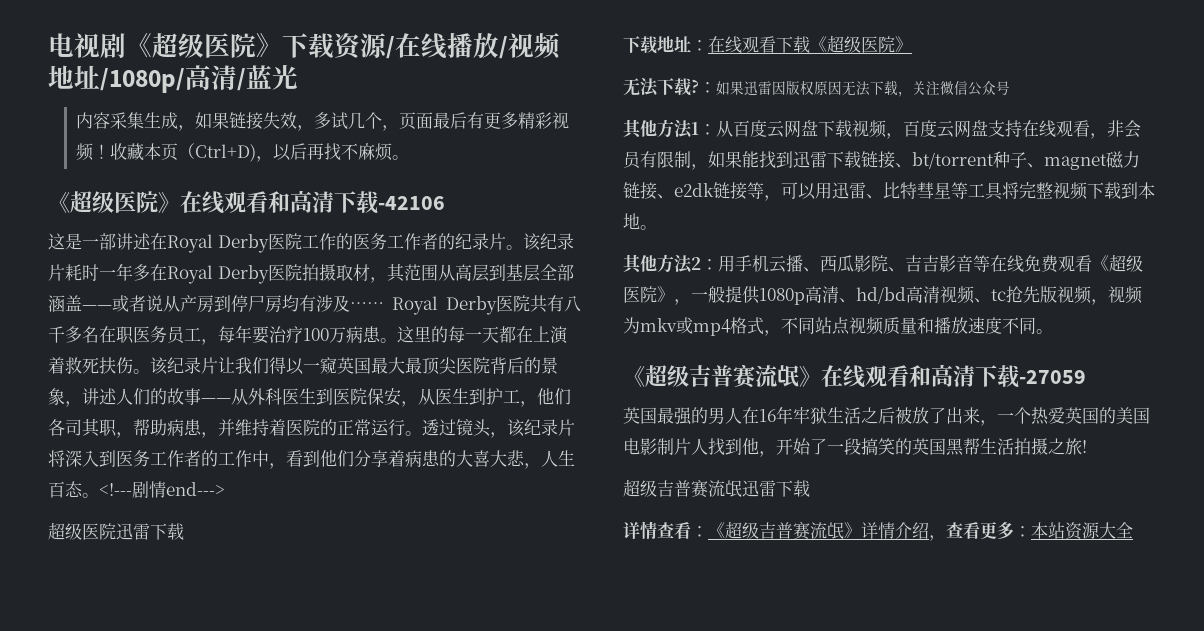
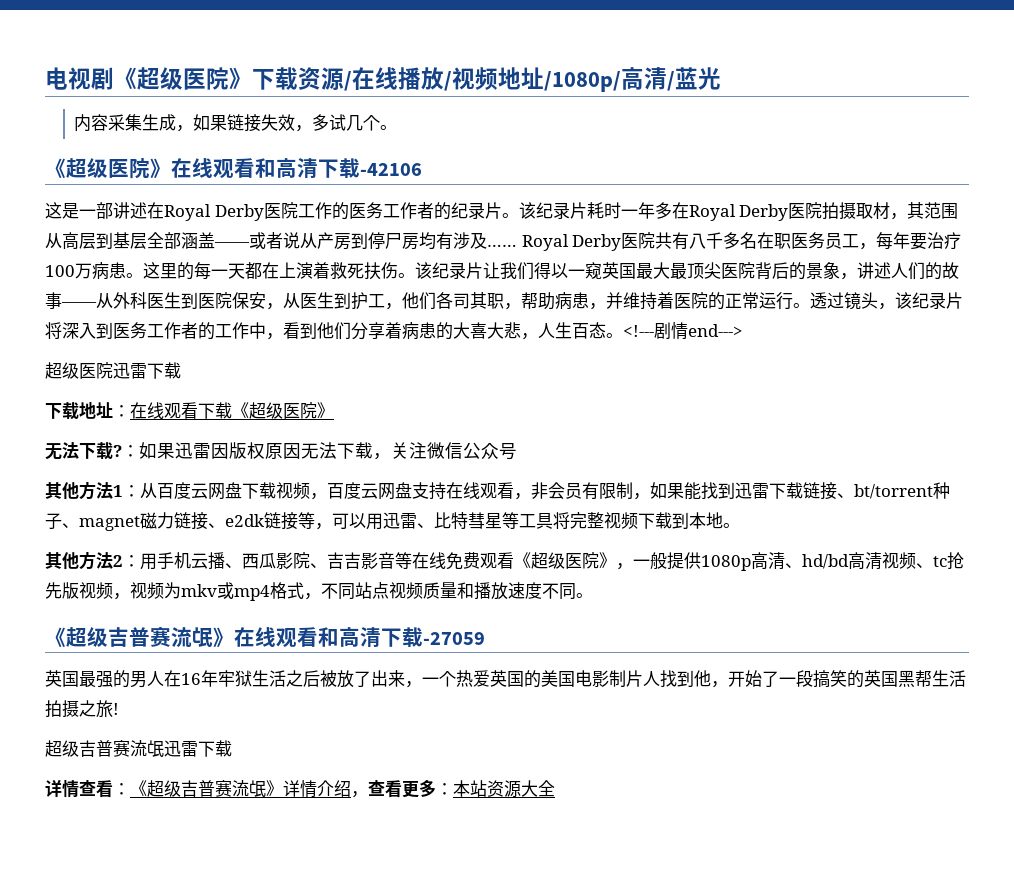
- 内容采集生成，如果链接失效，多试几个，页面最后有更多精彩视频！收藏本页（Ctrl+D)，以后再找不麻烦。
+ 内容采集生成，如果链接失效，多试几个。

